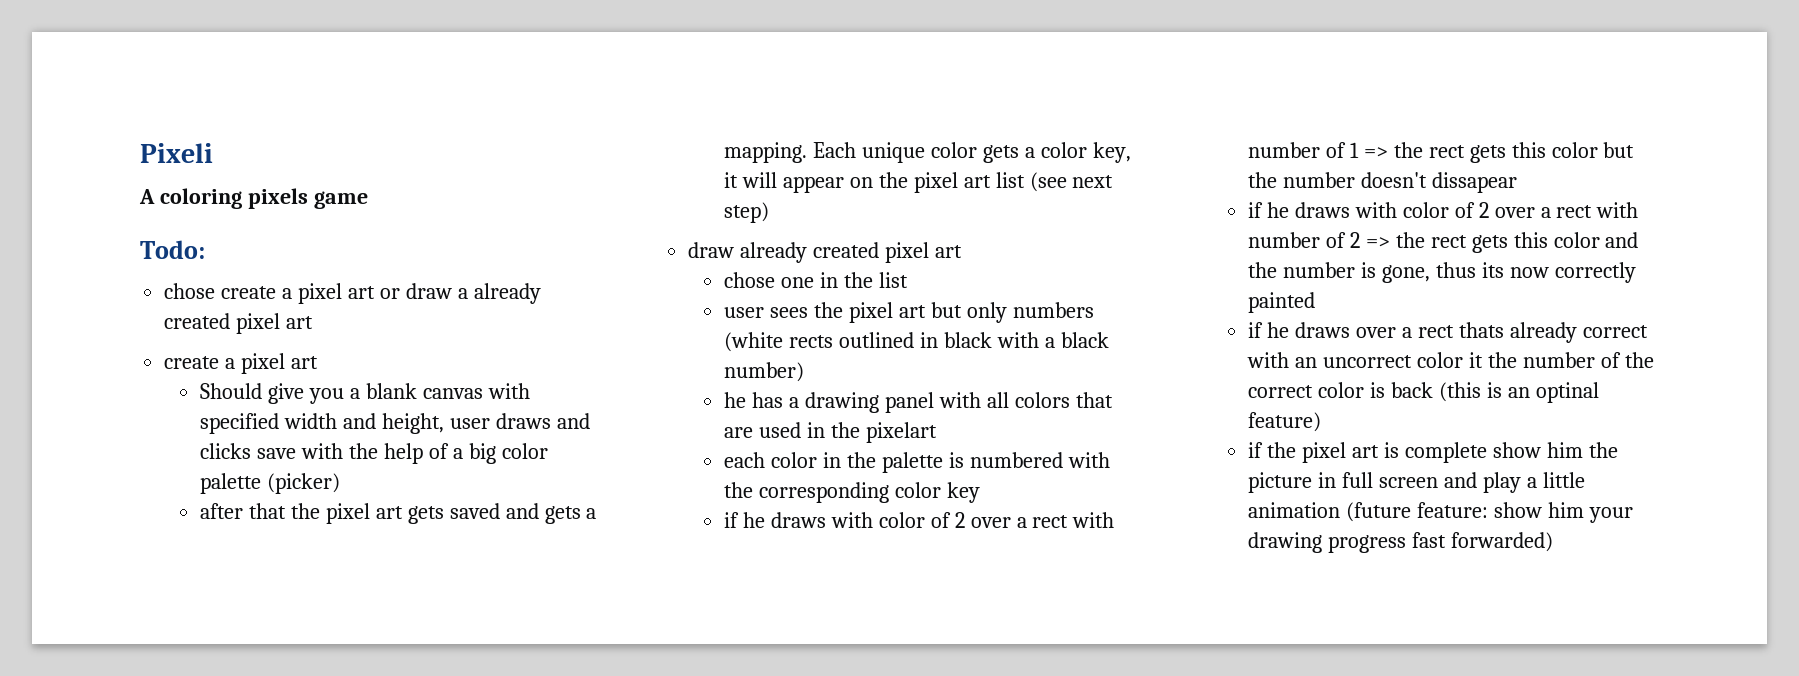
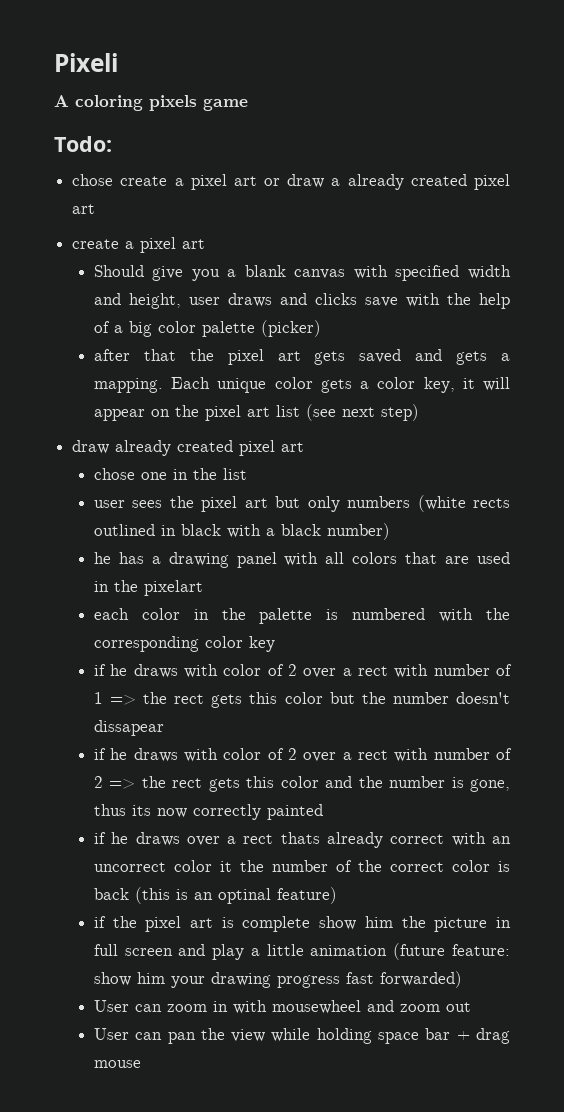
+ User can zoom in with mousewheel and zoom out
+ User can pan the view while holding space bar + drag mouse

